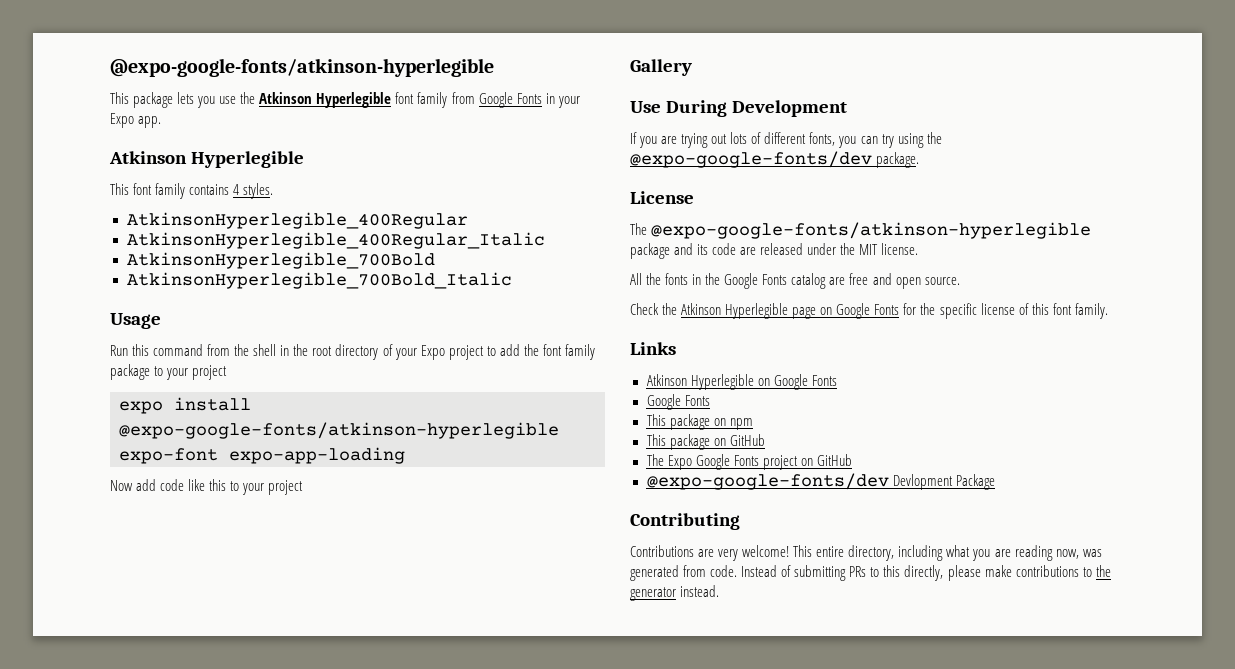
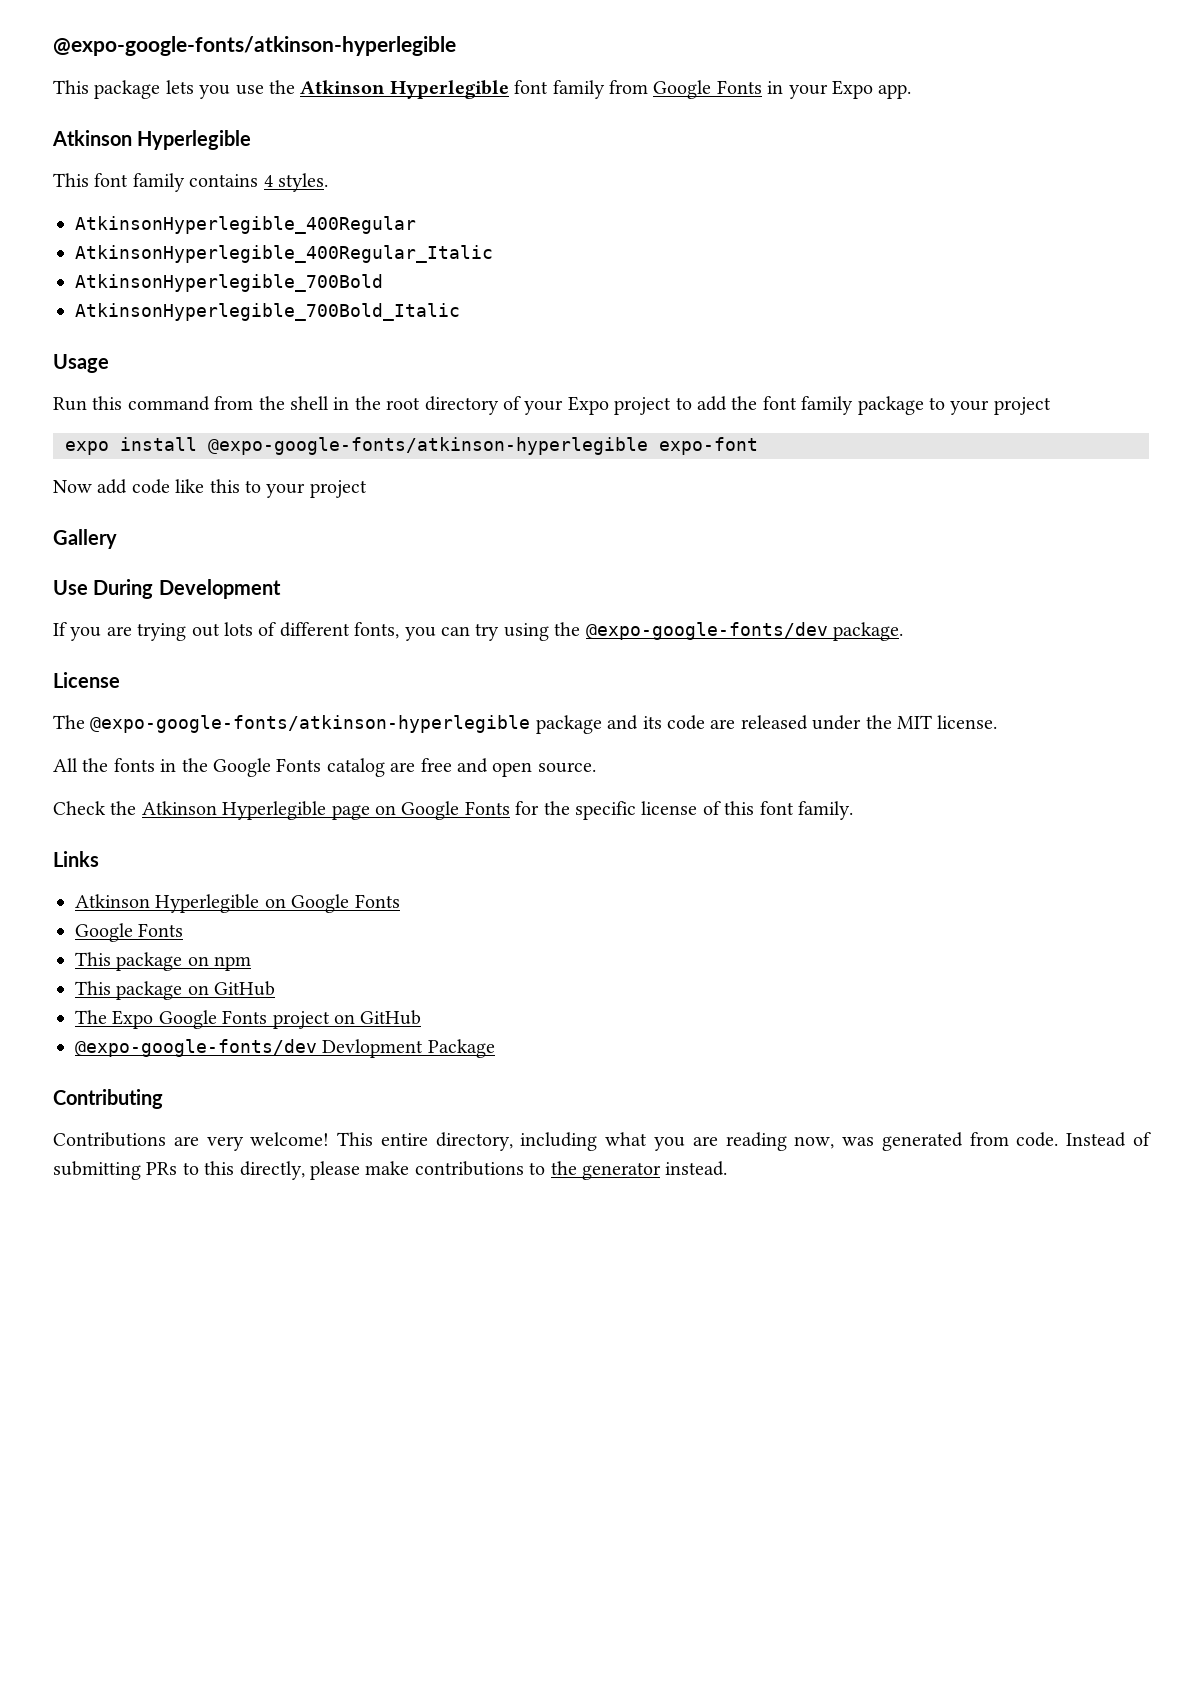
- expo install @expo-google-fonts/atkinson-hyperlegible expo-font expo-app-loading
+ expo install @expo-google-fonts/atkinson-hyperlegible expo-font

